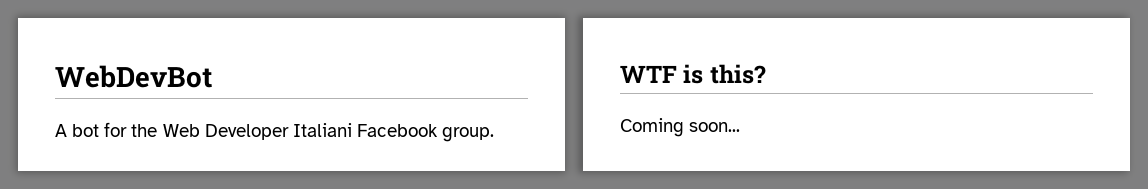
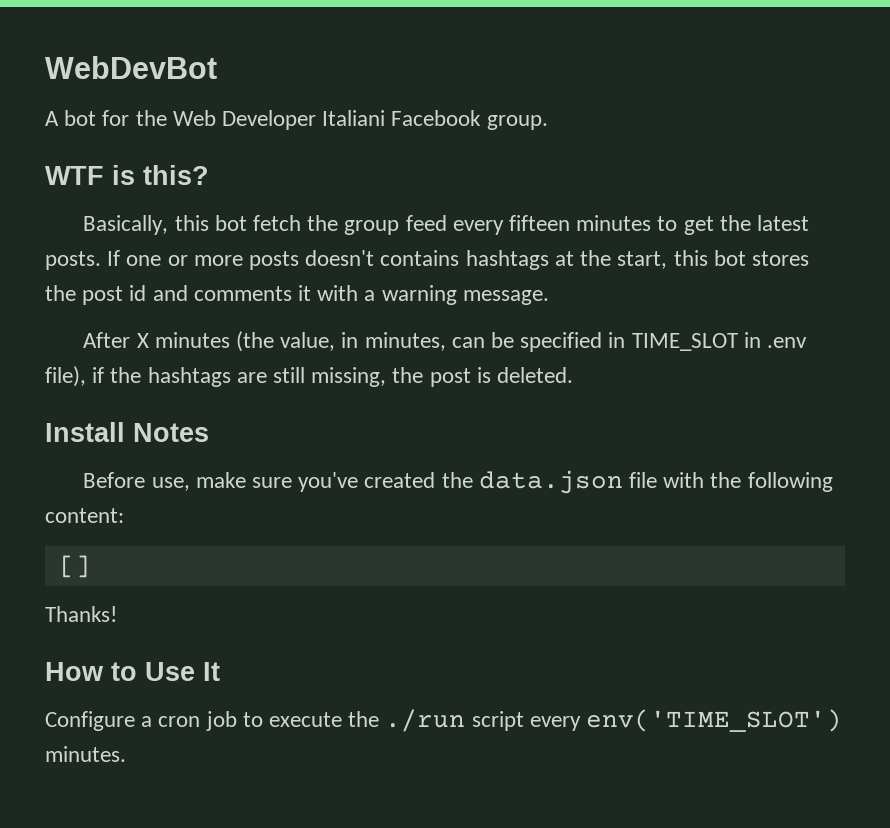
- Coming soon...
+ Basically, this bot fetch the group feed every fifteen minutes to get the latest posts. If one or more posts doesn't contains hashtags at the start, this bot stores the post id and comments it with a warning message.
+ After X minutes (the value, in minutes, can be specified in TIME_SLOT in .env file), if the hashtags are still missing, the post is deleted.
+ Install Notes
+ Before use, make sure you've created the data.json file with the following content:
+ []
+ Thanks!
+ How to Use It
+ Configure a cron job to execute the ./run script every env('TIME_SLOT') minutes.

